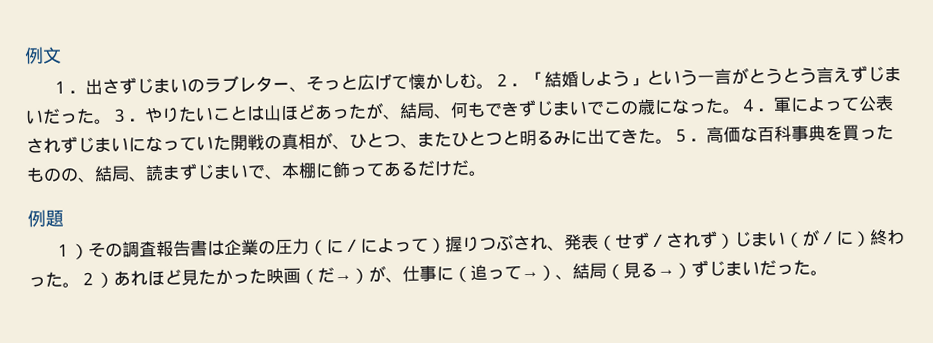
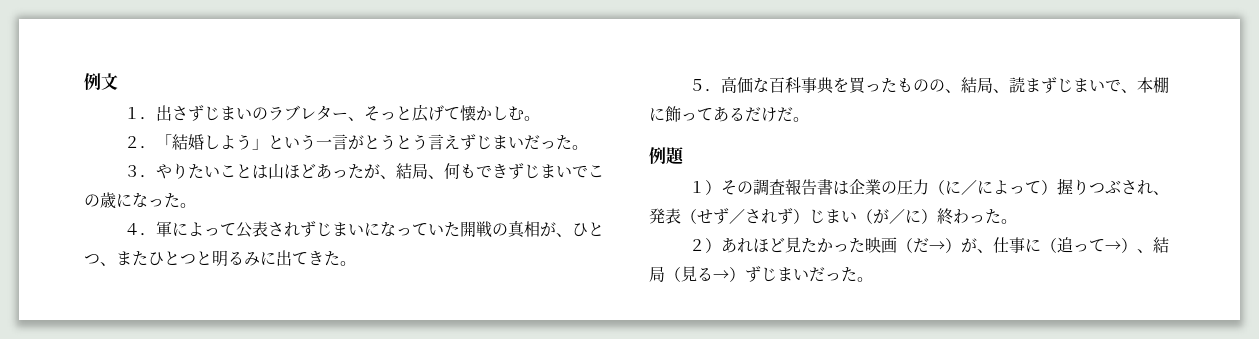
- １．出さずじまいのラブレター、そっと広げて懐かしむ。２．「結婚しよう」という一言がとうとう言えずじまいだった。３．やりたいことは山ほどあったが、結局、何もできずじまいでこの歳になった。４．軍によって公表されずじまいになっていた開戦の真相が、ひとつ、またひとつと明るみに出てきた。５．高価な百科事典を買ったものの、結局、読まずじまいで、本棚に飾ってあるだけだ。
+ １．出さずじまいのラブレター、そっと広げて懐かしむ。
+ ２．「結婚しよう」という一言がとうとう言えずじまいだった。
+ ３．やりたいことは山ほどあったが、結局、何もできずじまいでこの歳になった。
+ ４．軍によって公表されずじまいになっていた開戦の真相が、ひとつ、またひとつと明るみに出てきた。
+ ５．高価な百科事典を買ったものの、結局、読まずじまいで、本棚に飾ってあるだけだ。
- １）その調査報告書は企業の圧力（に／によって）握りつぶされ、発表（せず／されず）じまい（が／に）終わった。２）あれほど見たかった映画（だ→）が、仕事に（追って→）、結局（見る→）ずじまいだった。
+ １）その調査報告書は企業の圧力（に／によって）握りつぶされ、発表（せず／されず）じまい（が／に）終わった。
+ ２）あれほど見たかった映画（だ→）が、仕事に（追って→）、結局（見る→）ずじまいだった。

